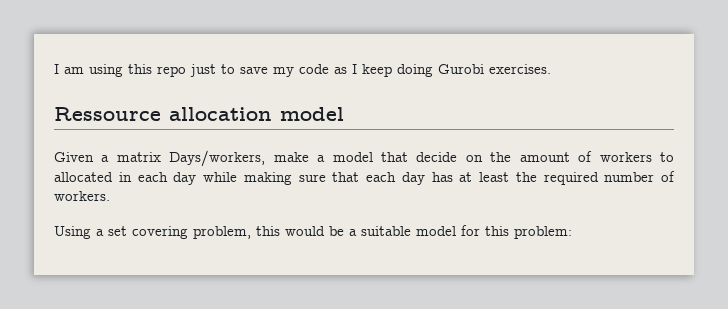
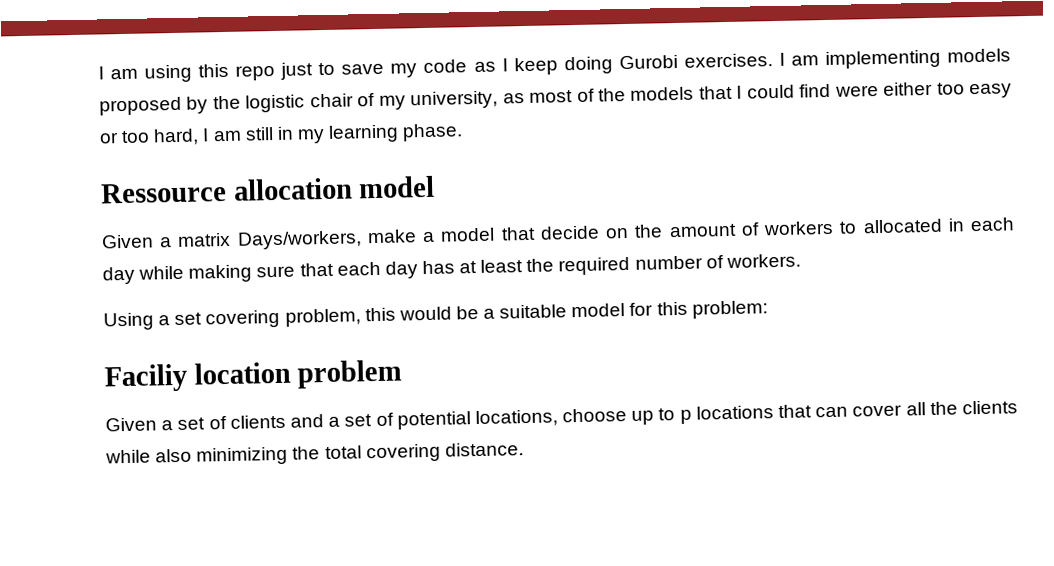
+ I am implementing models proposed by the logistic chair of my university, as most of the models that I could find were either too easy or too hard, I am still in my learning phase.
+ Faciliy location problem
+ Given a set of clients and a set of potential locations, choose up to p locations that can cover all the clients while also minimizing the total covering distance.

